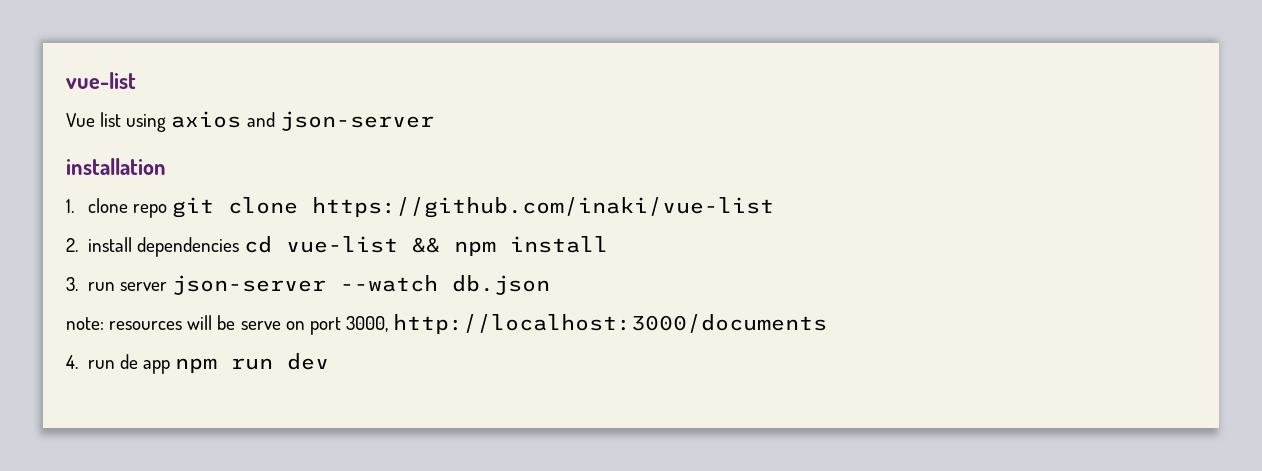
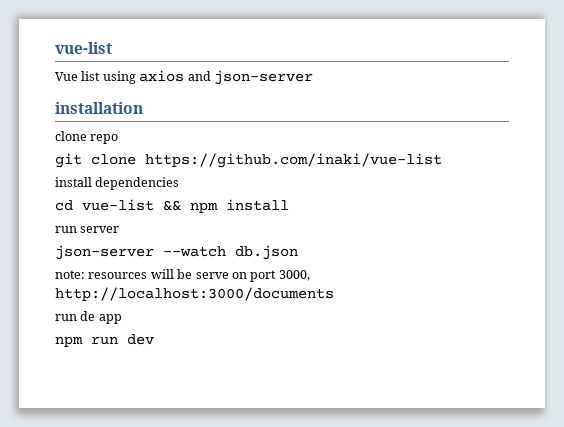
- 1. clone repo git clone https://github.com/inaki/vue-list
+ clone repo
+ git clone https://github.com/inaki/vue-list
- 2. install dependencies cd vue-list && npm install
+ install dependencies
+ cd vue-list && npm install
- 3. run server json-server --watch db.json
+ run server
+ json-server --watch db.json
- 4. run de app npm run dev
+ run de app
+ npm run dev

